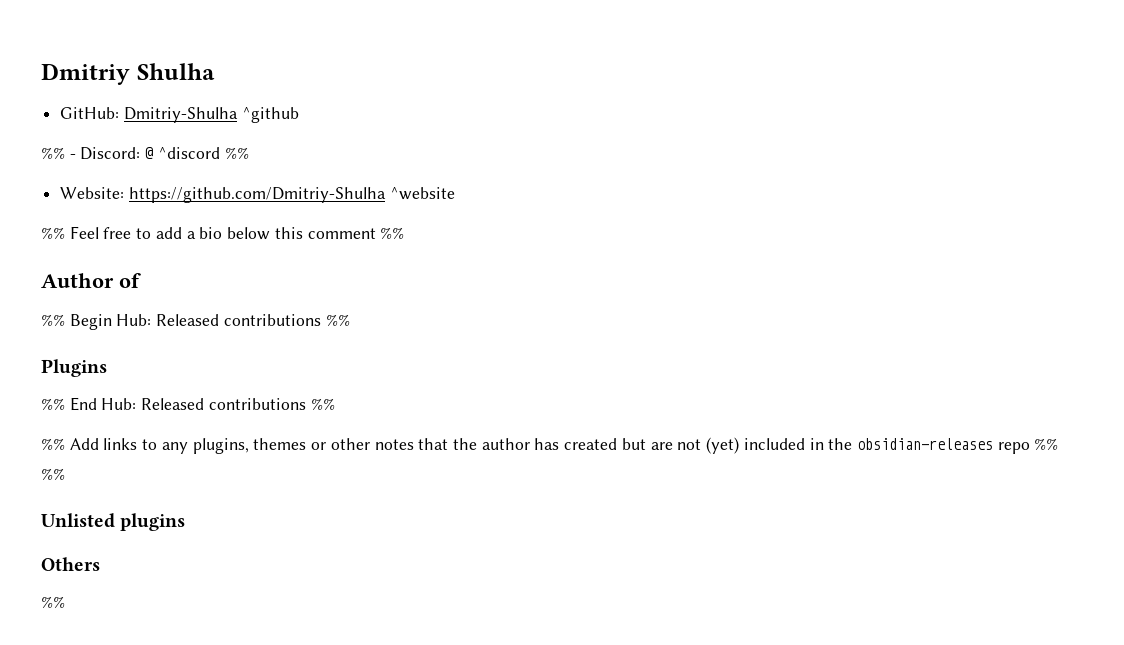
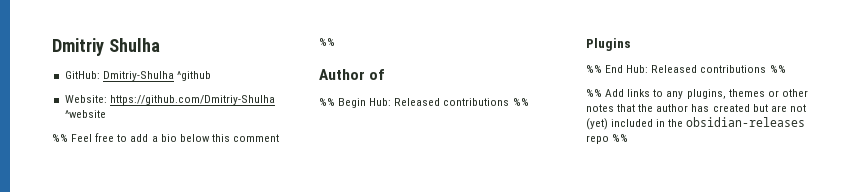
- %% - Discord: @ ^discord %%
- %% Add links to any plugins, themes or other notes that the author has created but are not (yet) included in the obsidian-releases repo %% %%
- Unlisted plugins
- Others
- %%
+ %% Add links to any plugins, themes or other notes that the author has created but are not (yet) included in the obsidian-releases repo %%

